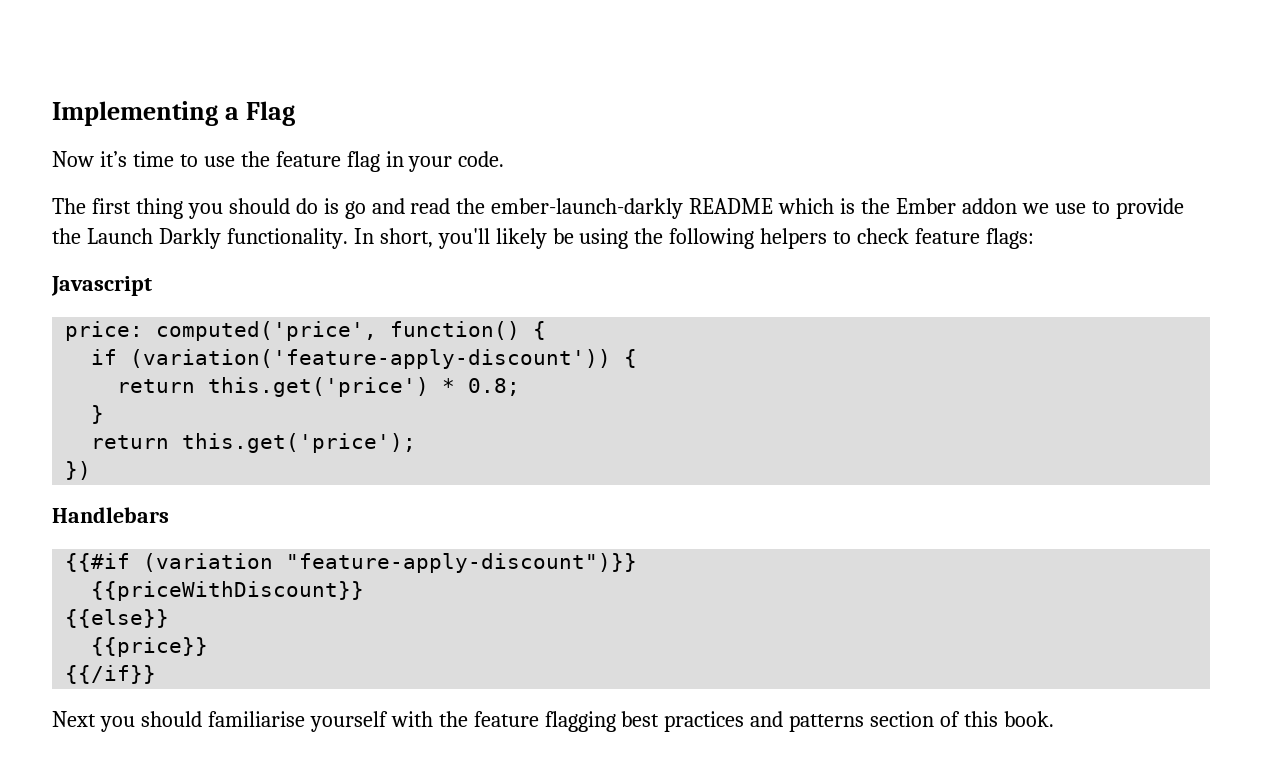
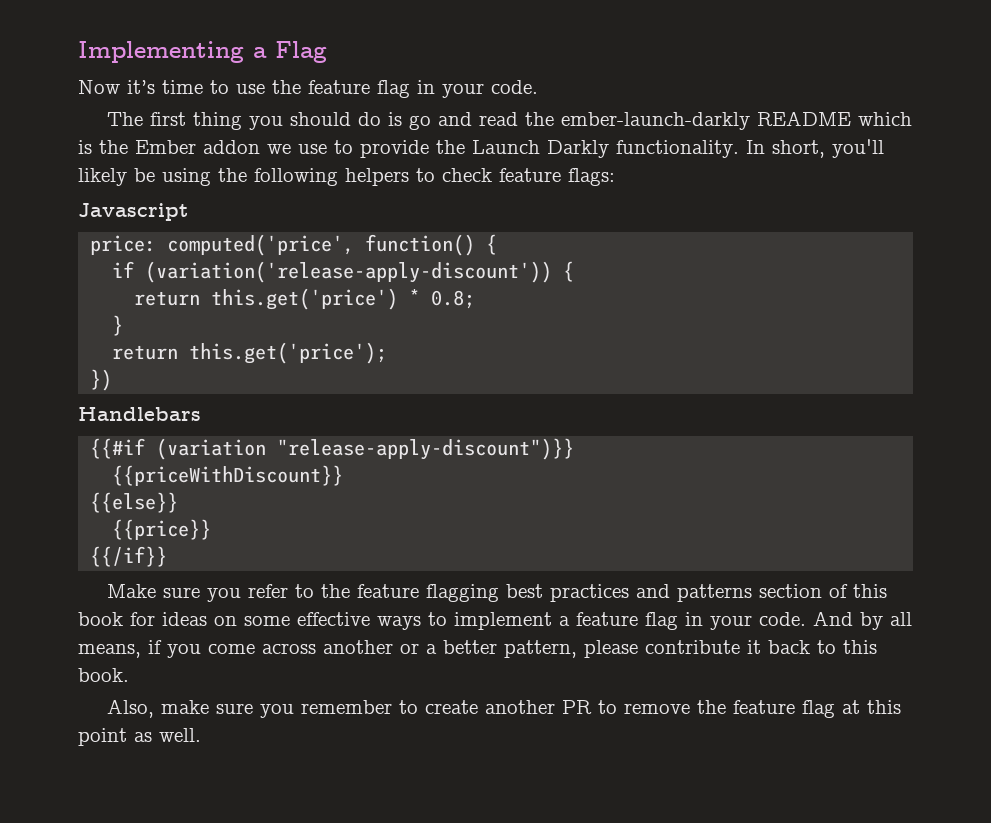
- if (variation('feature-apply-discount')) {
+ if (variation('release-apply-discount')) {
- {{#if (variation "feature-apply-discount")}}
+ {{#if (variation "release-apply-discount")}}
- Next you should familiarise yourself with the feature flagging best practices and patterns section of this book.
+ Make sure you refer to the feature flagging best practices and patterns section of this book for ideas on some effective ways to implement a feature flag in your code. And by all means, if you come across another or a better pattern, please contribute it back to this book.
+ Also, make sure you remember to create another PR to remove the feature flag at this point as well.

